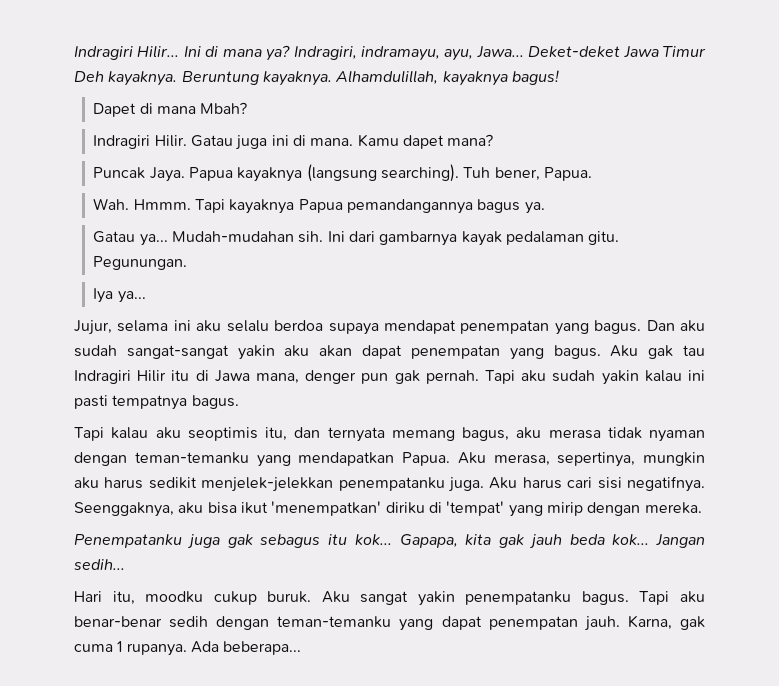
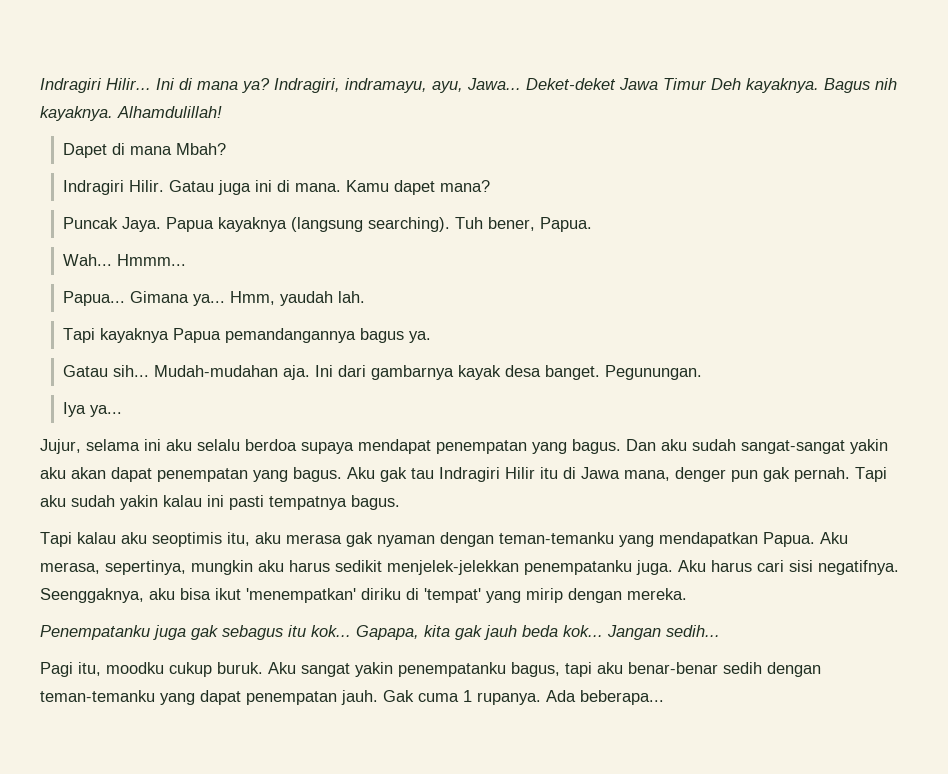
- Beruntung kayaknya. Alhamdulillah, kayaknya bagus!
+ Bagus nih kayaknya. Alhamdulillah!
- Wah. Hmmm. Tapi kayaknya Papua pemandangannya bagus ya.
+ Wah... Hmmm...
+ Papua... Gimana ya... Hmm, yaudah lah.
+ Tapi kayaknya Papua pemandangannya bagus ya.
- Gatau ya... Mudah-mudahan sih.
+ Gatau sih... Mudah-mudahan aja.
- Ini dari gambarnya kayak pedalaman gitu.
+ Ini dari gambarnya kayak desa banget.
- Tapi kalau aku seoptimis itu, dan ternyata memang bagus, aku merasa tidak nyaman dengan teman-temanku yang mendapatkan Papua.
+ Tapi kalau aku seoptimis itu, aku merasa gak nyaman dengan teman-temanku yang mendapatkan Papua.
- Hari itu, moodku cukup buruk.
+ Pagi itu, moodku cukup buruk.
- Aku sangat yakin penempatanku bagus. Tapi aku benar-benar sedih dengan teman-temanku yang dapat penempatan jauh.
+ Aku sangat yakin penempatanku bagus, tapi aku benar-benar sedih dengan teman-temanku yang dapat penempatan jauh.
- Karna, gak cuma 1 rupanya.
+ Gak cuma 1 rupanya.

